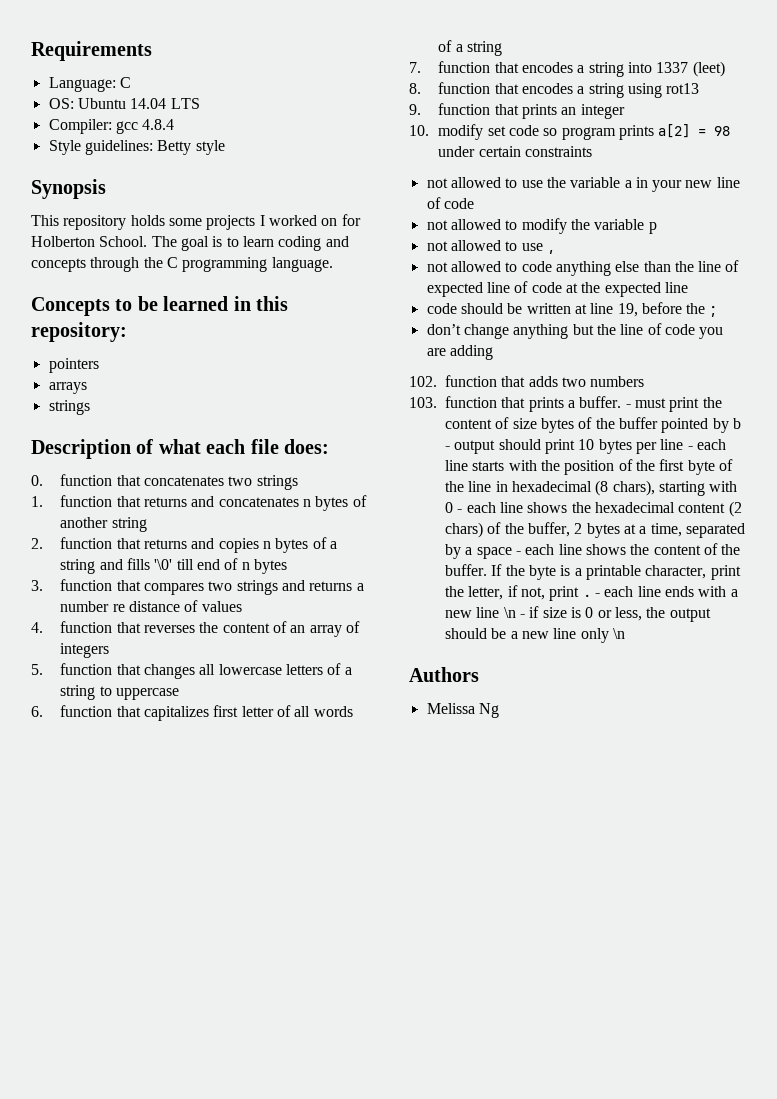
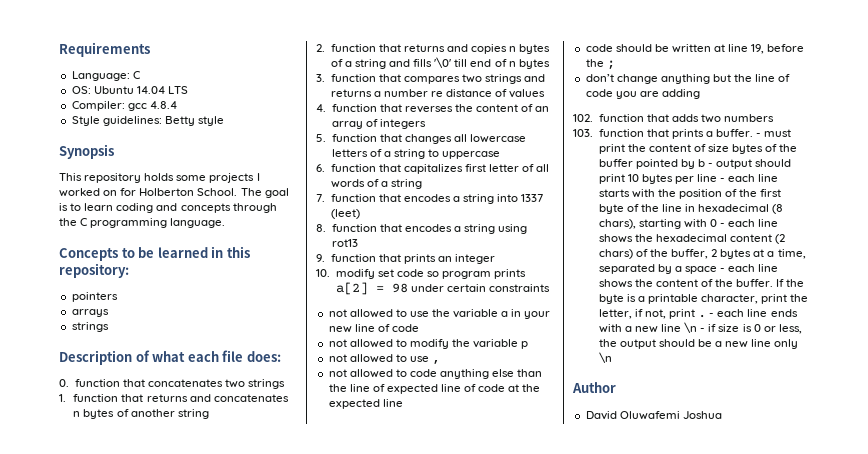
- Authors
- Melissa Ng
+ Author
+ David Oluwafemi Joshua

